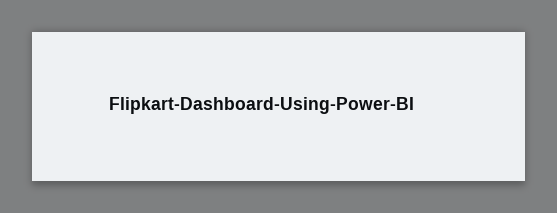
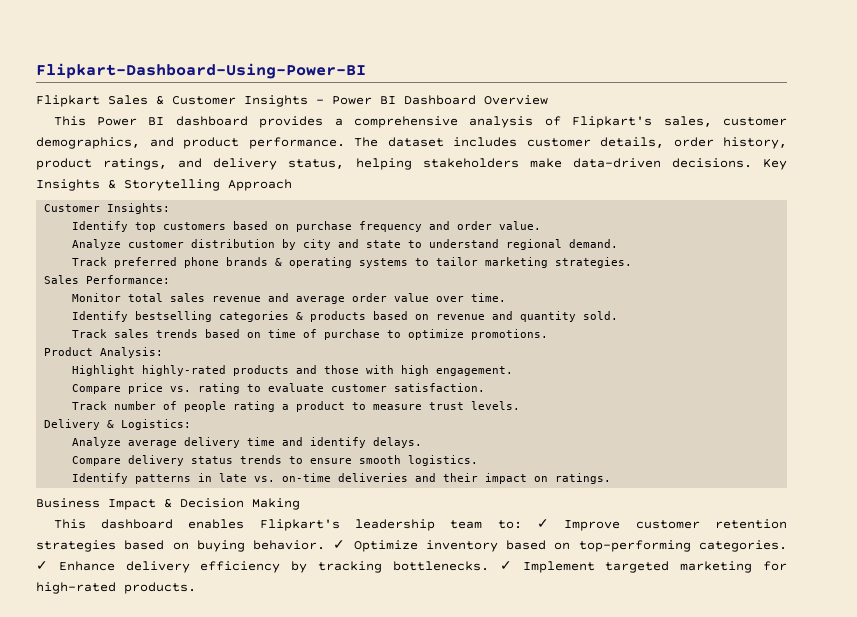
+ Flipkart Sales & Customer Insights - Power BI Dashboard Overview
+ This Power BI dashboard provides a comprehensive analysis of Flipkart's sales, customer demographics, and product performance. The dataset includes customer details, order history, product ratings, and delivery status, helping stakeholders make data-driven decisions. Key Insights & Storytelling Approach
+ Customer Insights:
+ Identify top customers based on purchase frequency and order value.
+ Analyze customer distribution by city and state to understand regional demand.
+ Track preferred phone brands & operating systems to tailor marketing strategies.
+ Sales Performance:
+ Monitor total sales revenue and average order value over time.
+ Identify bestselling categories & products based on revenue and quantity sold.
+ Track sales trends based on time of purchase to optimize promotions.
+ Product Analysis:
+ Highlight highly-rated products and those with high engagement.
+ Compare price vs. rating to evaluate customer satisfaction.
+ Track number of people rating a product to measure trust levels.
+ Delivery & Logistics:
+ Analyze average delivery time and identify delays.
+ Compare delivery status trends to ensure smooth logistics.
+ Identify patterns in late vs. on-time deliveries and their impact on ratings.
+ Business Impact & Decision Making
+ This dashboard enables Flipkart's leadership team to: ✓ Improve customer retention strategies based on buying behavior. ✓ Optimize inventory based on top-performing categories. ✓ Enhance delivery efficiency by tracking bottlenecks. ✓ Implement targeted marketing for high-rated products.

